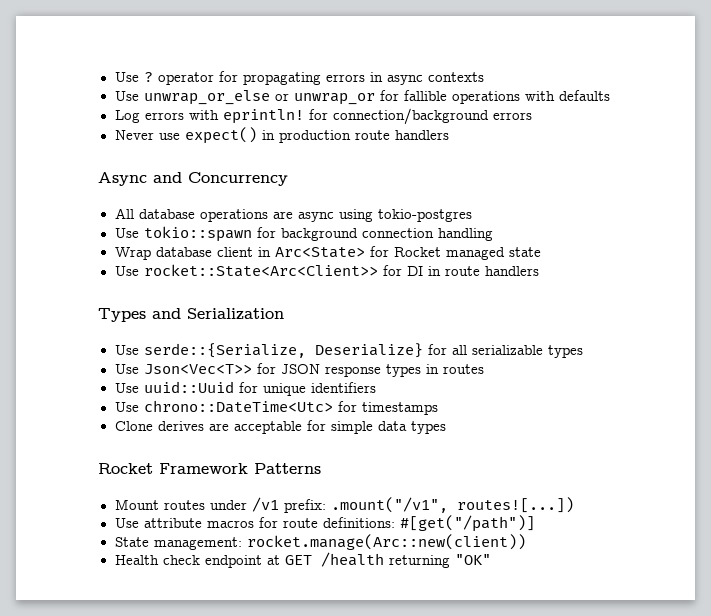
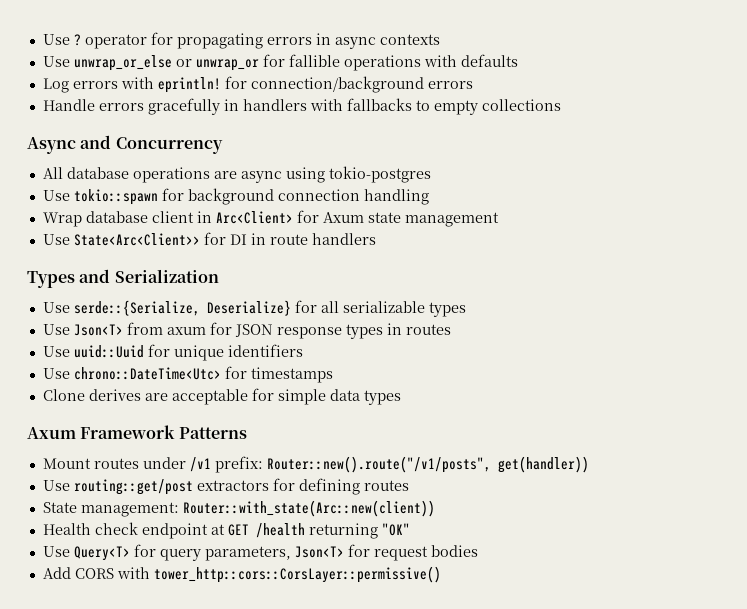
- Never use expect() in production route handlers
+ Handle errors gracefully in handlers with fallbacks to empty collections
- Wrap database client in Arc<State> for Rocket managed state
- Use rocket::State<Arc<Client>> for DI in route handlers
+ Wrap database client in Arc<Client> for Axum state management
+ Use State<Arc<Client>> for DI in route handlers
- Use Json<Vec<T>> for JSON response types in routes
+ Use Json<T> from axum for JSON response types in routes
- Rocket Framework Patterns
+ Axum Framework Patterns
- Mount routes under /v1 prefix: .mount("/v1", routes![...])
- Use attribute macros for route definitions: #[get("/path")]
+ Mount routes under /v1 prefix: Router::new().route("/v1/posts", get(handler))
+ Use routing::get/post extractors for defining routes
- State management: rocket.manage(Arc::new(client))
+ State management: Router::with_state(Arc::new(client))
+ Use Query<T> for query parameters, Json<T> for request bodies
+ Add CORS with tower_http::cors::CorsLayer::permissive()

